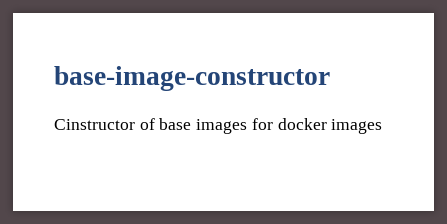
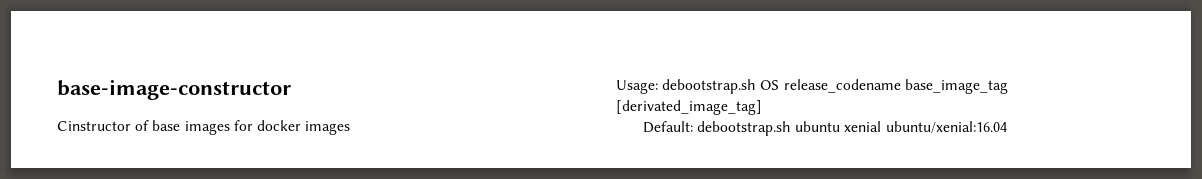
+ Usage: debootstrap.sh OS release_codename base_image_tag [derivated_image_tag]
+ Default: debootstrap.sh ubuntu xenial ubuntu/xenial:16.04

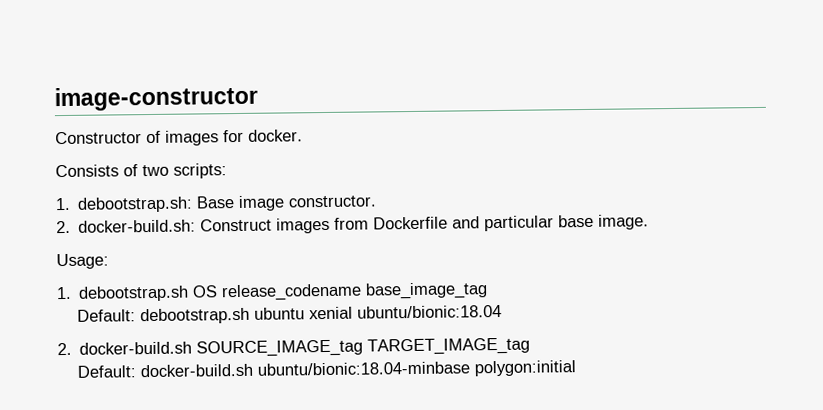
- base-image-constructor
- Cinstructor of base images for docker images
+ image-constructor
+ Constructor of images for docker.
+ Consists of two scripts:
+ 1. debootstrap.sh: Base image constructor.
+ 2. docker-build.sh: Construct images from Dockerfile and particular base image.
- Usage: debootstrap.sh OS release_codename base_image_tag [derivated_image_tag]
+ Usage:
+ 1. debootstrap.sh OS release_codename base_image_tag
- Default: debootstrap.sh ubuntu xenial ubuntu/xenial:16.04
+ Default: debootstrap.sh ubuntu xenial ubuntu/bionic:18.04
+ 2. docker-build.sh SOURCE_IMAGE_tag TARGET_IMAGE_tag
+ Default: docker-build.sh ubuntu/bionic:18.04-minbase polygon:initial

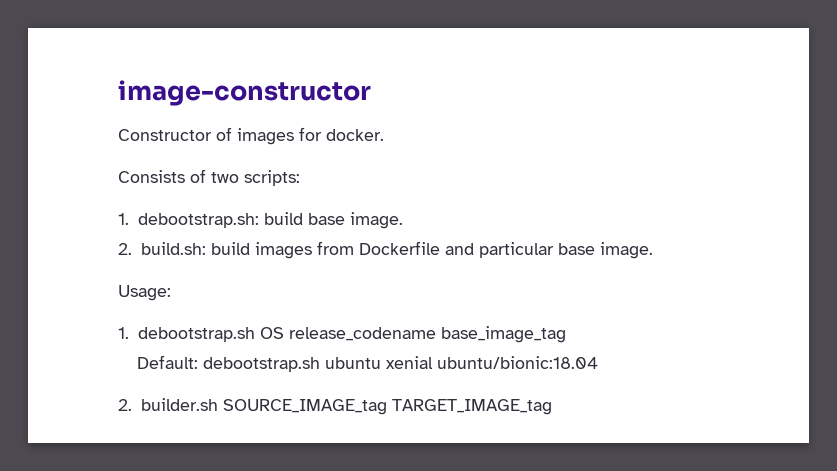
- 1. debootstrap.sh: Base image constructor.
- 2. docker-build.sh: Construct images from Dockerfile and particular base image.
+ 1. debootstrap.sh: build base image.
+ 2. build.sh: build images from Dockerfile and particular base image.
- 2. docker-build.sh SOURCE_IMAGE_tag TARGET_IMAGE_tag
+ 2. builder.sh SOURCE_IMAGE_tag TARGET_IMAGE_tag
- Default: docker-build.sh ubuntu/bionic:18.04-minbase polygon:initial

